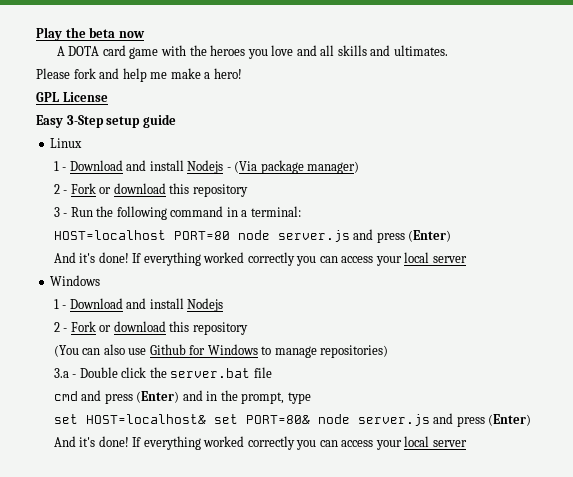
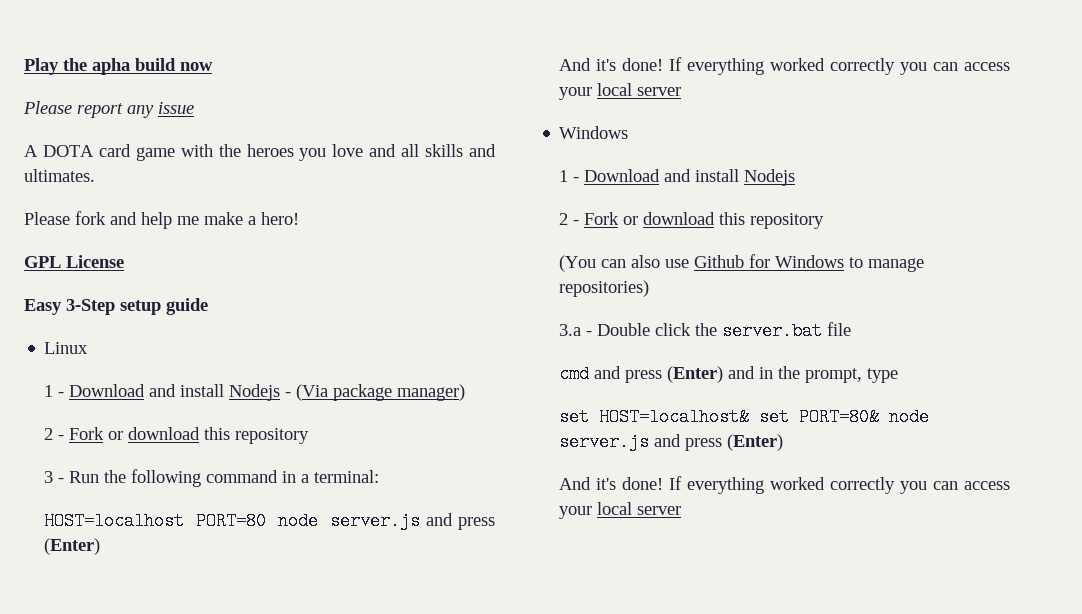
- Play the beta now
+ Play the apha build now
+ Please report any issue

